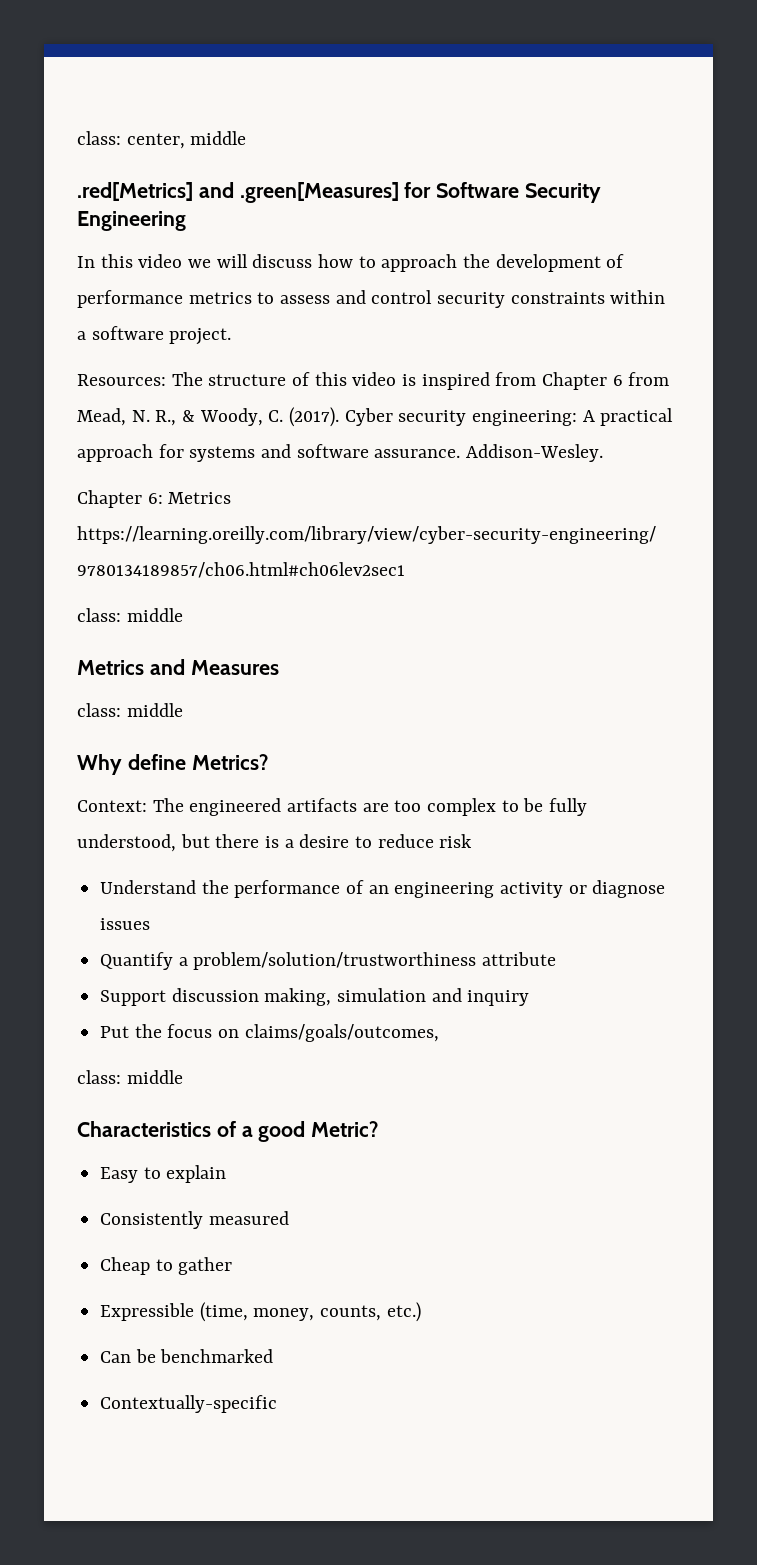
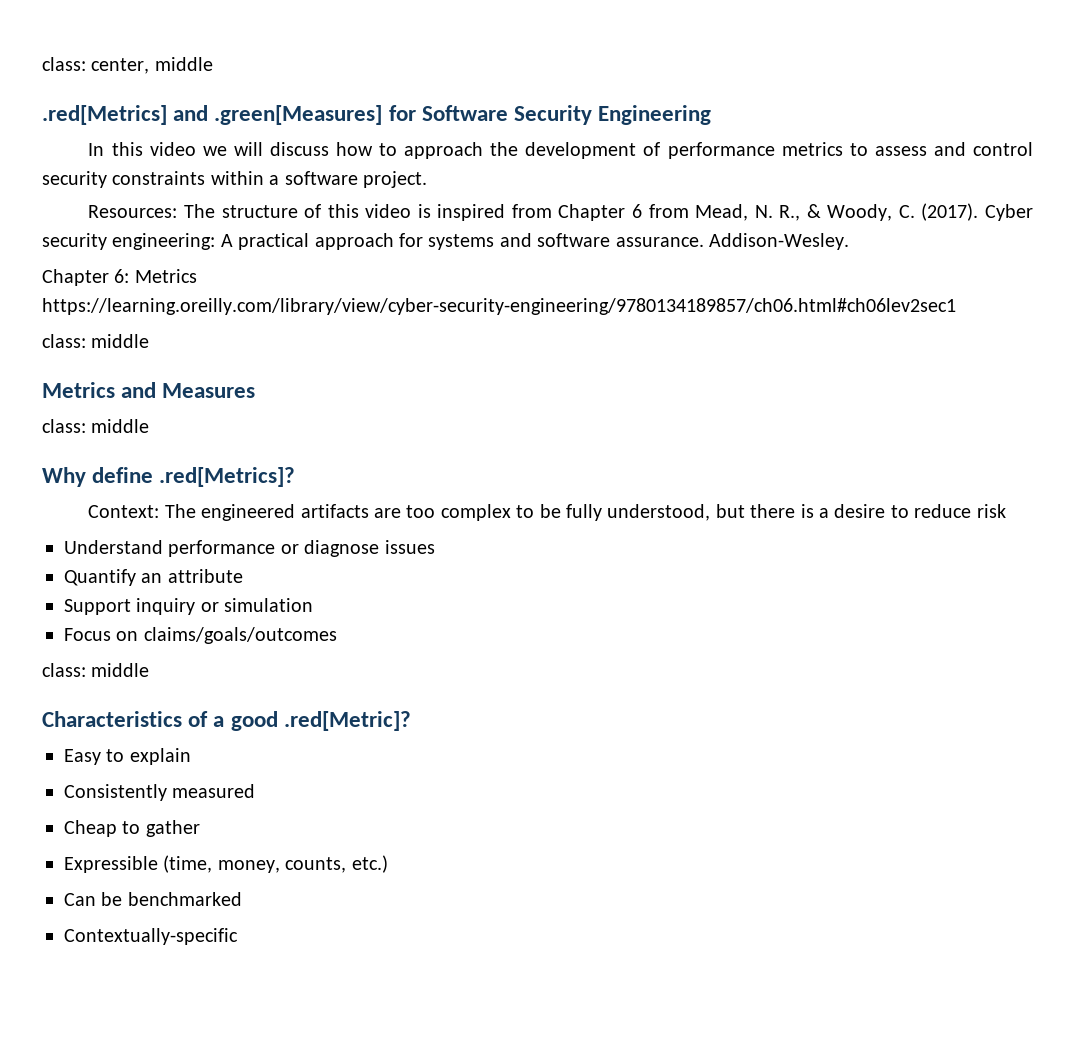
- Why define Metrics?
+ Why define .red[Metrics]?
- Understand the performance of an engineering activity or diagnose issues
+ Understand performance or diagnose issues
- Quantify a problem/solution/trustworthiness attribute
+ Quantify an attribute
- Support discussion making, simulation and inquiry
- Put the focus on claims/goals/outcomes,
+ Support inquiry or simulation
+ Focus on claims/goals/outcomes
- Characteristics of a good Metric?
+ Characteristics of a good .red[Metric]?

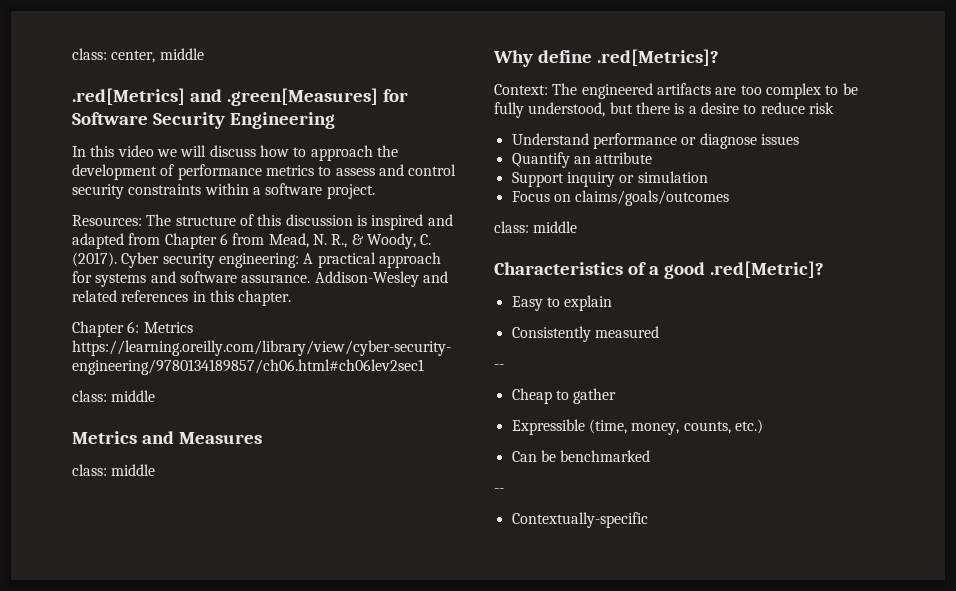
- Resources: The structure of this video is inspired from Chapter 6 from Mead, N. R., & Woody, C. (2017).
+ Resources: The structure of this discussion is inspired and adapted from Chapter 6 from Mead, N. R., & Woody, C. (2017).
- Addison-Wesley.
+ Addison-Wesley and related references in this chapter.
  Consistently measured
+ --
  Can be benchmarked
+ --

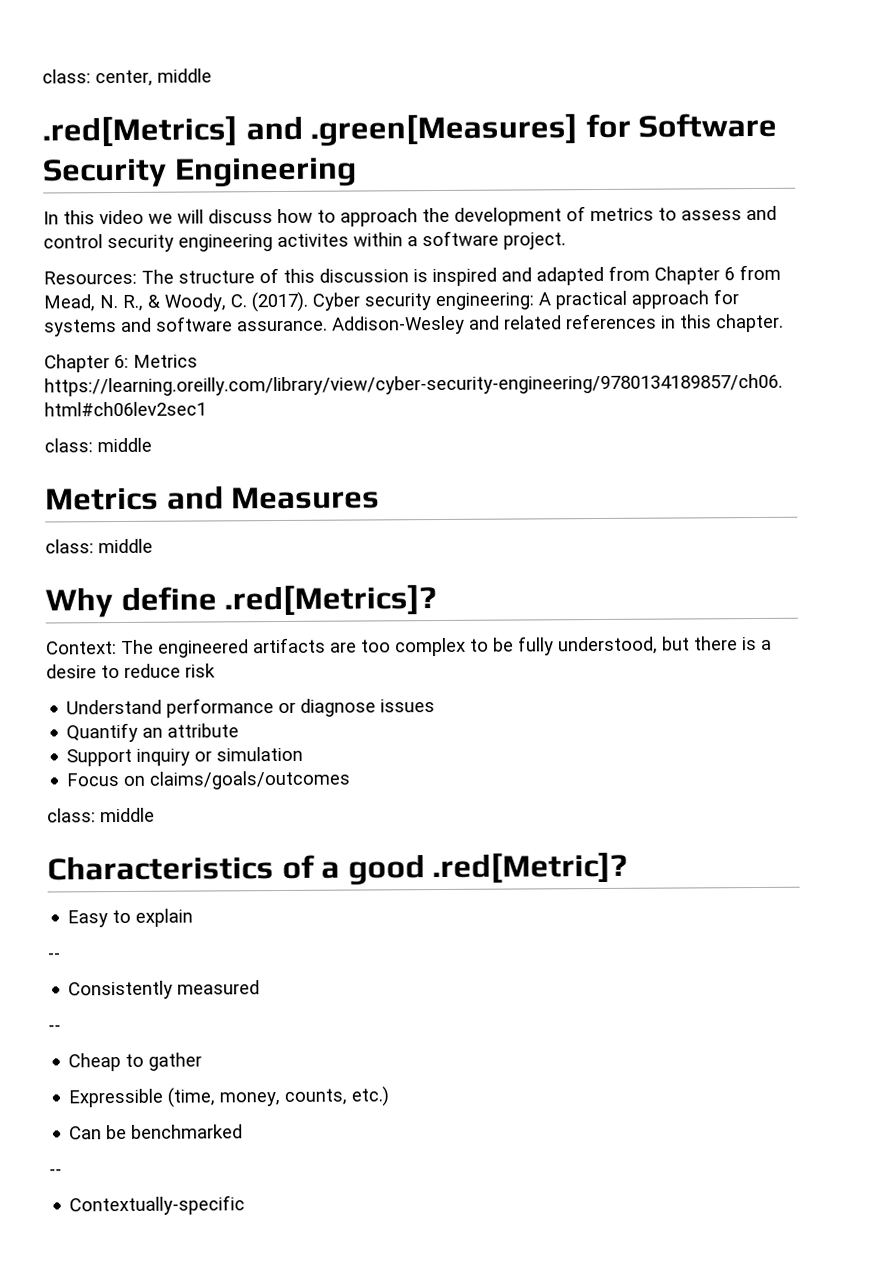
- In this video we will discuss how to approach the development of performance metrics to assess and control security constraints within a software project.
+ In this video we will discuss how to approach the development of metrics to assess and control security engineering activites within a software project.
  Easy to explain
+ --

